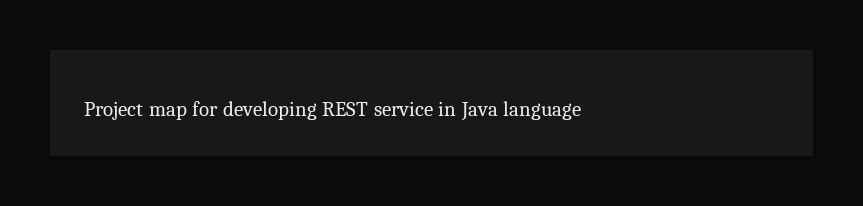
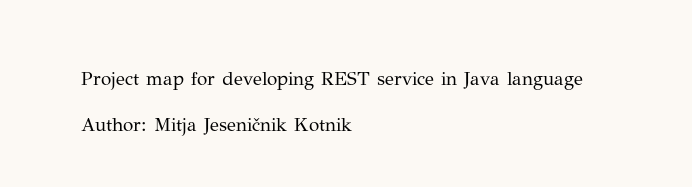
+ Author: Mitja Jeseničnik Kotnik

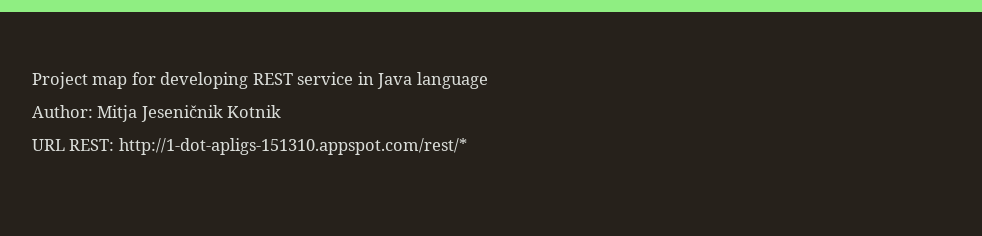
+ URL REST: http://1-dot-apligs-151310.appspot.com/rest/*

